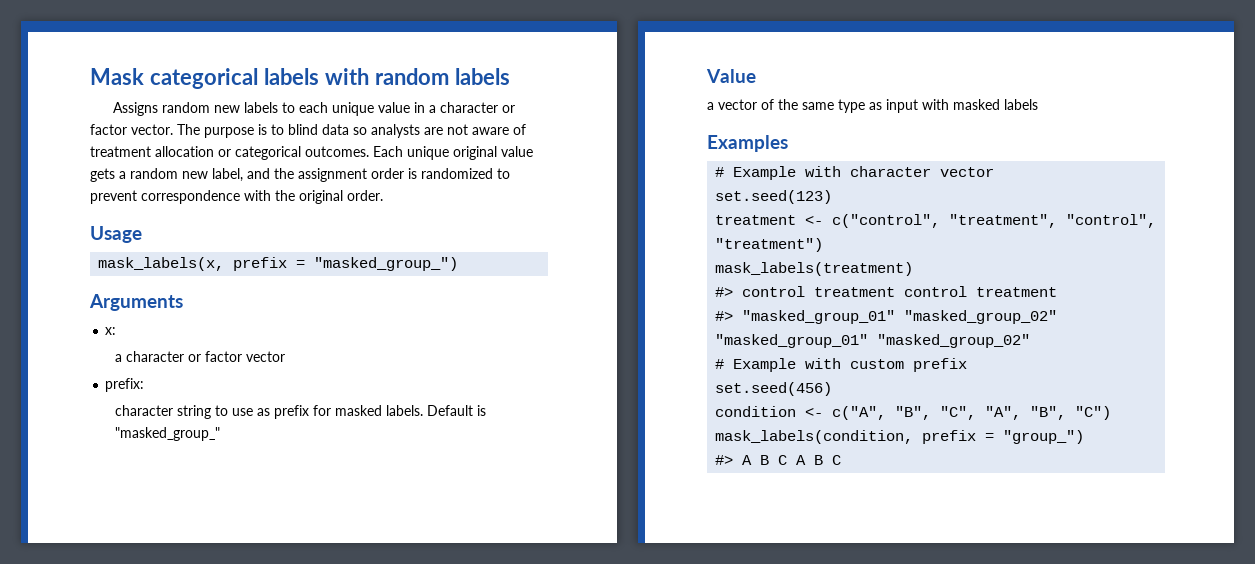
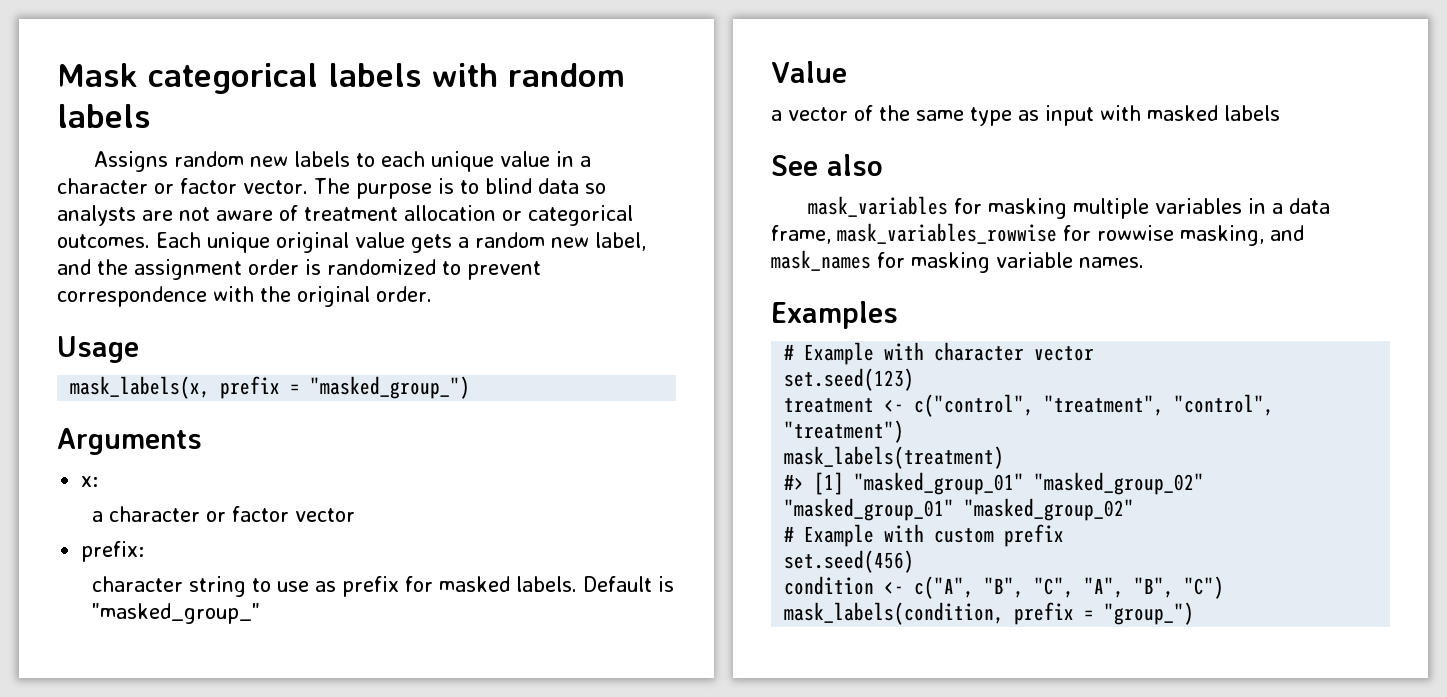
+ See also
+ mask_variables for masking multiple variables in a data frame, mask_variables_rowwise for rowwise masking, and mask_names for masking variable names.
- #> control treatment control treatment
- #> "masked_group_01" "masked_group_02" "masked_group_01" "masked_group_02"
+ #> [1] "masked_group_01" "masked_group_02" "masked_group_01" "masked_group_02"
- #> A B C A B C

